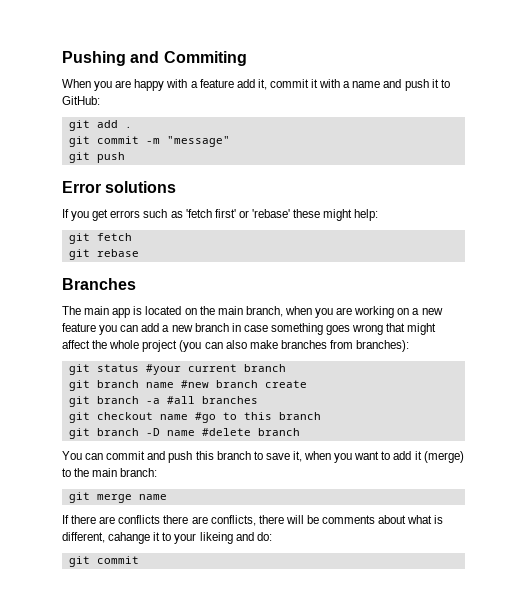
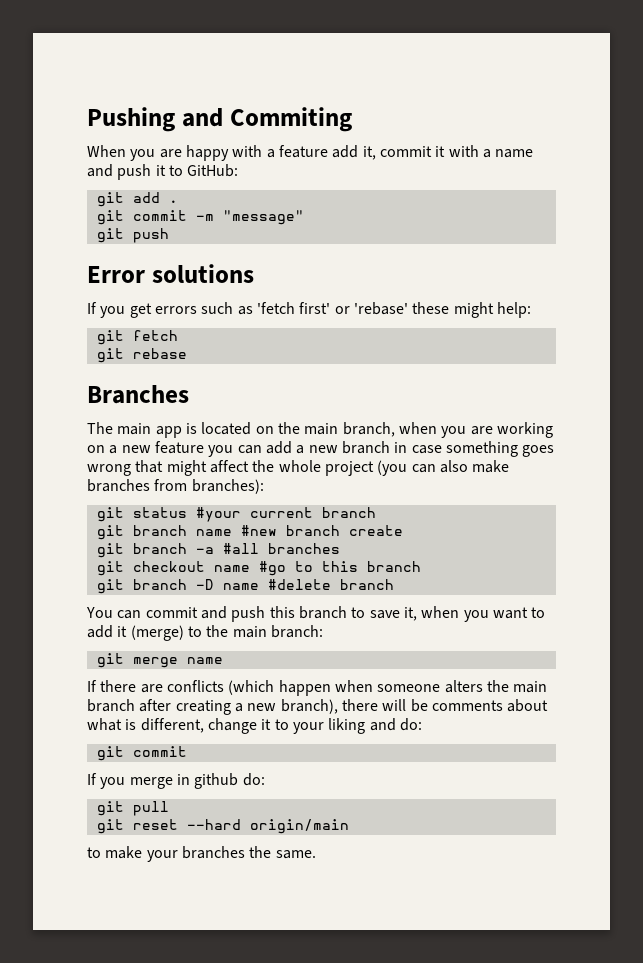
- If there are conflicts there are conflicts, there will be comments about what is different, cahange it to your likeing and do:
+ If there are conflicts (which happen when someone alters the main branch after creating a new branch), there will be comments about what is different, change it to your liking and do:
+ If you merge in github do:
+ git pull
+ git reset --hard origin/main
+ to make your branches the same.

